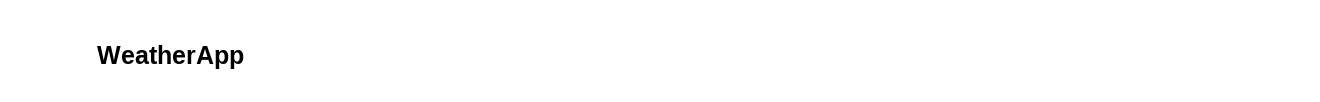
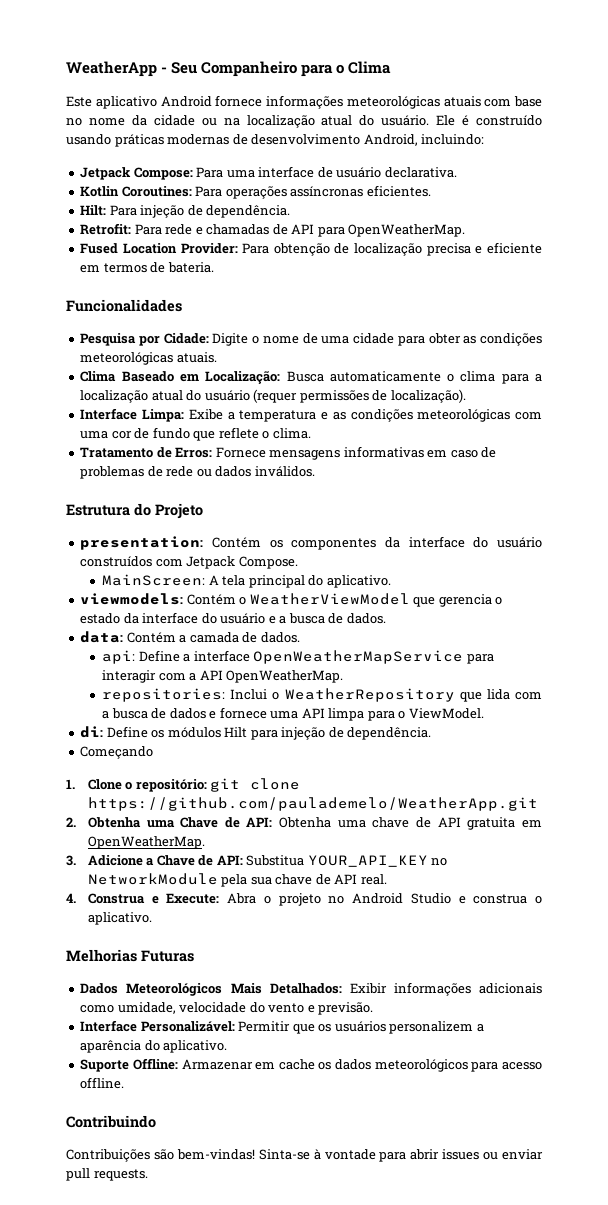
- WeatherApp
+ WeatherApp - Seu Companheiro para o Clima
+ Este aplicativo Android fornece informações meteorológicas atuais com base no nome da cidade ou na localização atual do usuário. Ele é construído usando práticas modernas de desenvolvimento Android, incluindo:
+ Jetpack Compose: Para uma interface de usuário declarativa.
+ Kotlin Coroutines: Para operações assíncronas eficientes.
+ Hilt: Para injeção de dependência.
+ Retrofit: Para rede e chamadas de API para OpenWeatherMap.
+ Fused Location Provider: Para obtenção de localização precisa e eficiente em termos de bateria.
+ Funcionalidades
+ Pesquisa por Cidade: Digite o nome de uma cidade para obter as condições meteorológicas atuais.
+ Clima Baseado em Localização: Busca automaticamente o clima para a localização atual do usuário (requer permissões de localização).
+ Interface Limpa: Exibe a temperatura e as condições meteorológicas com uma cor de fundo que reflete o clima.
+ Tratamento de Erros: Fornece mensagens informativas em caso de problemas de rede ou dados inválidos.
+ Estrutura do Projeto
+ presentation: Contém os componentes da interface do usuário construídos com Jetpack Compose.
+ MainScreen: A tela principal do aplicativo.
+ viewmodels: Contém o WeatherViewModel que gerencia o estado da interface do usuário e a busca de dados.
+ data: Contém a camada de dados.
+ api: Define a interface OpenWeatherMapService para interagir com a API OpenWeatherMap.
+ repositories: Inclui o WeatherRepository que lida com a busca de dados e fornece uma API limpa para o ViewModel.
+ di: Define os módulos Hilt para injeção de dependência.
+ Começando
+ 1. Clone o repositório: git clone https://github.com/paulademelo/WeatherApp.git
+ 2. Obtenha uma Chave de API: Obtenha uma chave de API gratuita em OpenWeatherMap.
+ 3. Adicione a Chave de API: Substitua YOUR_API_KEY no NetworkModule pela sua chave de API real.
+ 4. Construa e Execute: Abra o projeto no Android Studio e construa o aplicativo.
+ Melhorias Futuras
+ Dados Meteorológicos Mais Detalhados: Exibir informações adicionais como umidade, velocidade do vento e previsão.
+ Interface Personalizável: Permitir que os usuários personalizem a aparência do aplicativo.
+ Suporte Offline: Armazenar em cache os dados meteorológicos para acesso offline.
+ Contribuindo
+ Contribuições são bem-vindas! Sinta-se à vontade para abrir issues ou enviar pull requests.

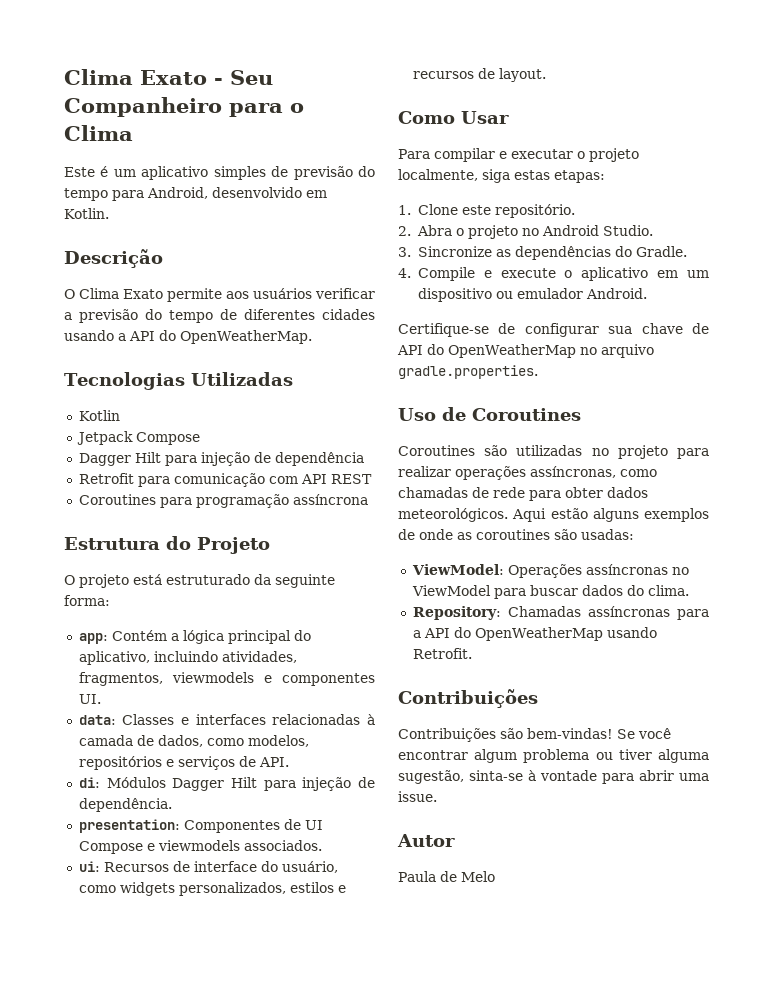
- WeatherApp - Seu Companheiro para o Clima
+ Clima Exato - Seu Companheiro para o Clima
- Este aplicativo Android fornece informações meteorológicas atuais com base no nome da cidade ou na localização atual do usuário. Ele é construído usando práticas modernas de desenvolvimento Android, incluindo:
- Jetpack Compose: Para uma interface de usuário declarativa.
- Kotlin Coroutines: Para operações assíncronas eficientes.
- Hilt: Para injeção de dependência.
- Retrofit: Para rede e chamadas de API para OpenWeatherMap.
- Fused Location Provider: Para obtenção de localização precisa e eficiente em termos de bateria.
- Funcionalidades
- Pesquisa por Cidade: Digite o nome de uma cidade para obter as condições meteorológicas atuais.
- Clima Baseado em Localização: Busca automaticamente o clima para a localização atual do usuário (requer permissões de localização).
- Interface Limpa: Exibe a temperatura e as condições meteorológicas com uma cor de fundo que reflete o clima.
- Tratamento de Erros: Fornece mensagens informativas em caso de problemas de rede ou dados inválidos.
+ Este é um aplicativo simples de previsão do tempo para Android, desenvolvido em Kotlin.
+ Descrição
+ O Clima Exato permite aos usuários verificar a previsão do tempo de diferentes cidades usando a API do OpenWeatherMap.
+ Tecnologias Utilizadas
+ Kotlin
+ Jetpack Compose
+ Dagger Hilt para injeção de dependência
+ Retrofit para comunicação com API REST
+ Coroutines para programação assíncrona
  Estrutura do Projeto
- presentation: Contém os componentes da interface do usuário construídos com Jetpack Compose.
- MainScreen: A tela principal do aplicativo.
- viewmodels: Contém o WeatherViewModel que gerencia o estado da interface do usuário e a busca de dados.
- data: Contém a camada de dados.
- api: Define a interface OpenWeatherMapService para interagir com a API OpenWeatherMap.
- repositories: Inclui o WeatherRepository que lida com a busca de dados e fornece uma API limpa para o ViewModel.
- di: Define os módulos Hilt para injeção de dependência.
+ O projeto está estruturado da seguinte forma:
+ app: Contém a lógica principal do aplicativo, incluindo atividades, fragmentos, viewmodels e componentes UI.
+ data: Classes e interfaces relacionadas à camada de dados, como modelos, repositórios e serviços de API.
+ di: Módulos Dagger Hilt para injeção de dependência.
- Começando
- 1. Clone o repositório: git clone https://github.com/paulademelo/WeatherApp.git
- 2. Obtenha uma Chave de API: Obtenha uma chave de API gratuita em OpenWeatherMap.
- 3. Adicione a Chave de API: Substitua YOUR_API_KEY no NetworkModule pela sua chave de API real.
- 4. Construa e Execute: Abra o projeto no Android Studio e construa o aplicativo.
- Melhorias Futuras
- Dados Meteorológicos Mais Detalhados: Exibir informações adicionais como umidade, velocidade do vento e previsão.
- Interface Personalizável: Permitir que os usuários personalizem a aparência do aplicativo.
- Suporte Offline: Armazenar em cache os dados meteorológicos para acesso offline.
- Contribuindo
- Contribuições são bem-vindas! Sinta-se à vontade para abrir issues ou enviar pull requests.
+ presentation: Componentes de UI Compose e viewmodels associados.
+ ui: Recursos de interface do usuário, como widgets personalizados, estilos e recursos de layout.
+ Como Usar
+ Para compilar e executar o projeto localmente, siga estas etapas:
+ 1. Clone este repositório.
+ 2. Abra o projeto no Android Studio.
+ 3. Sincronize as dependências do Gradle.
+ 4. Compile e execute o aplicativo em um dispositivo ou emulador Android.
+ Certifique-se de configurar sua chave de API do OpenWeatherMap no arquivo gradle.properties.
+ Uso de Coroutines
+ Coroutines são utilizadas no projeto para realizar operações assíncronas, como chamadas de rede para obter dados meteorológicos. Aqui estão alguns exemplos de onde as coroutines são usadas:
+ ViewModel: Operações assíncronas no ViewModel para buscar dados do clima.
+ Repository: Chamadas assíncronas para a API do OpenWeatherMap usando Retrofit.
+ Contribuições
+ Contribuições são bem-vindas! Se você encontrar algum problema ou tiver alguma sugestão, sinta-se à vontade para abrir uma issue.
+ Autor
+ Paula de Melo

